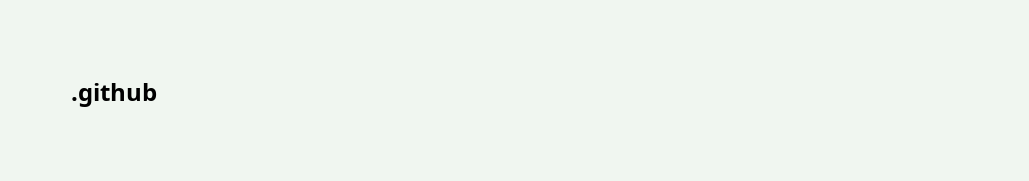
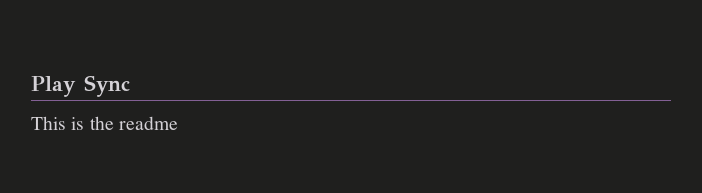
- .github
+ Play Sync
+ This is the readme

